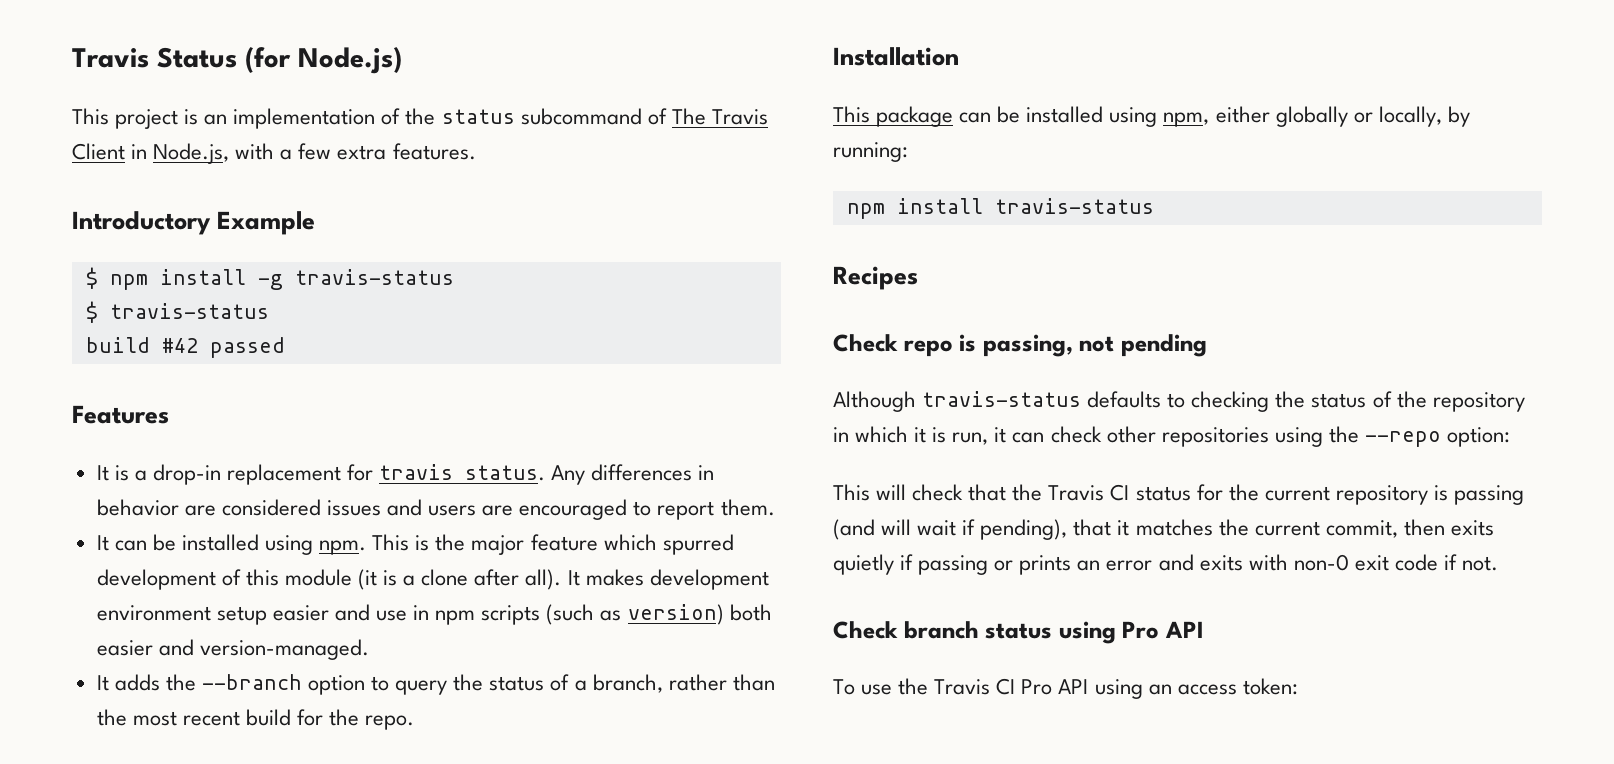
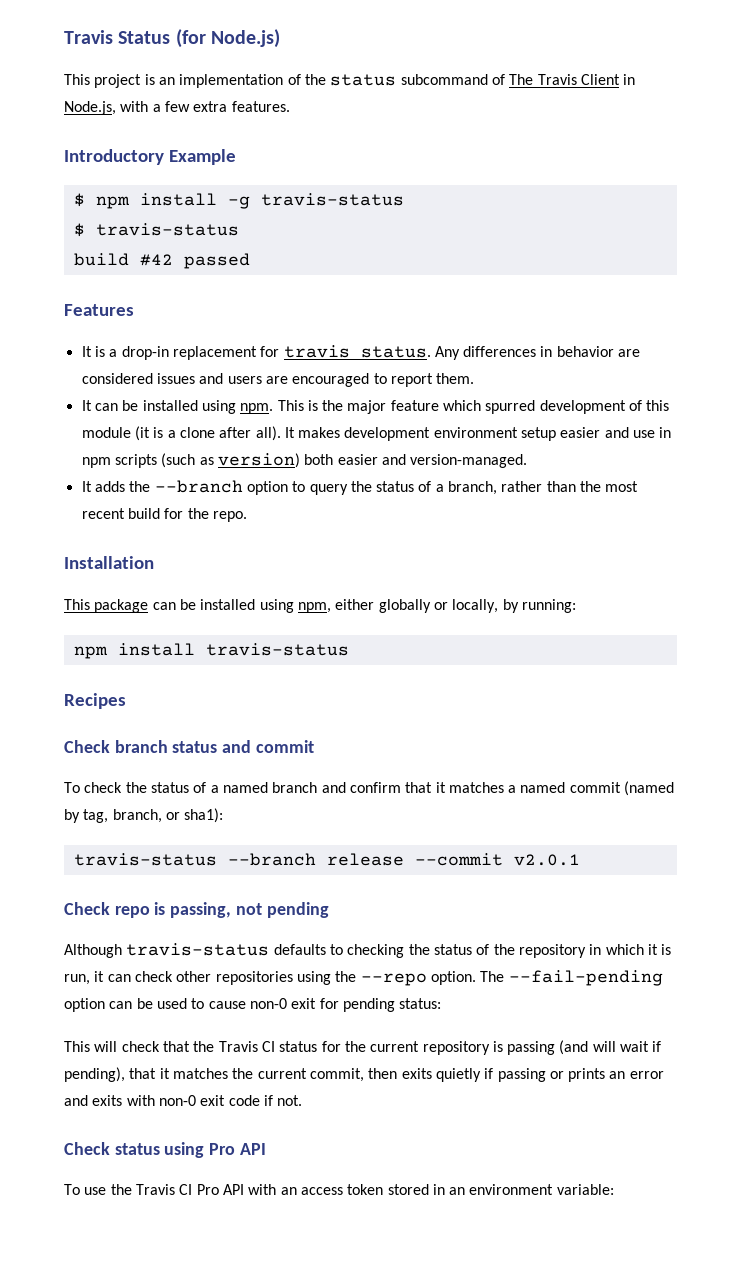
+ Check branch status and commit
+ To check the status of a named branch and confirm that it matches a named commit (named by tag, branch, or sha1):
+ travis-status --branch release --commit v2.0.1
- Although travis-status defaults to checking the status of the repository in which it is run, it can check other repositories using the --repo option:
+ Although travis-status defaults to checking the status of the repository in which it is run, it can check other repositories using the --repo option. The --fail-pending option can be used to cause non-0 exit for pending status:
- Check branch status using Pro API
+ Check status using Pro API
- To use the Travis CI Pro API using an access token:
+ To use the Travis CI Pro API with an access token stored in an environment variable:

